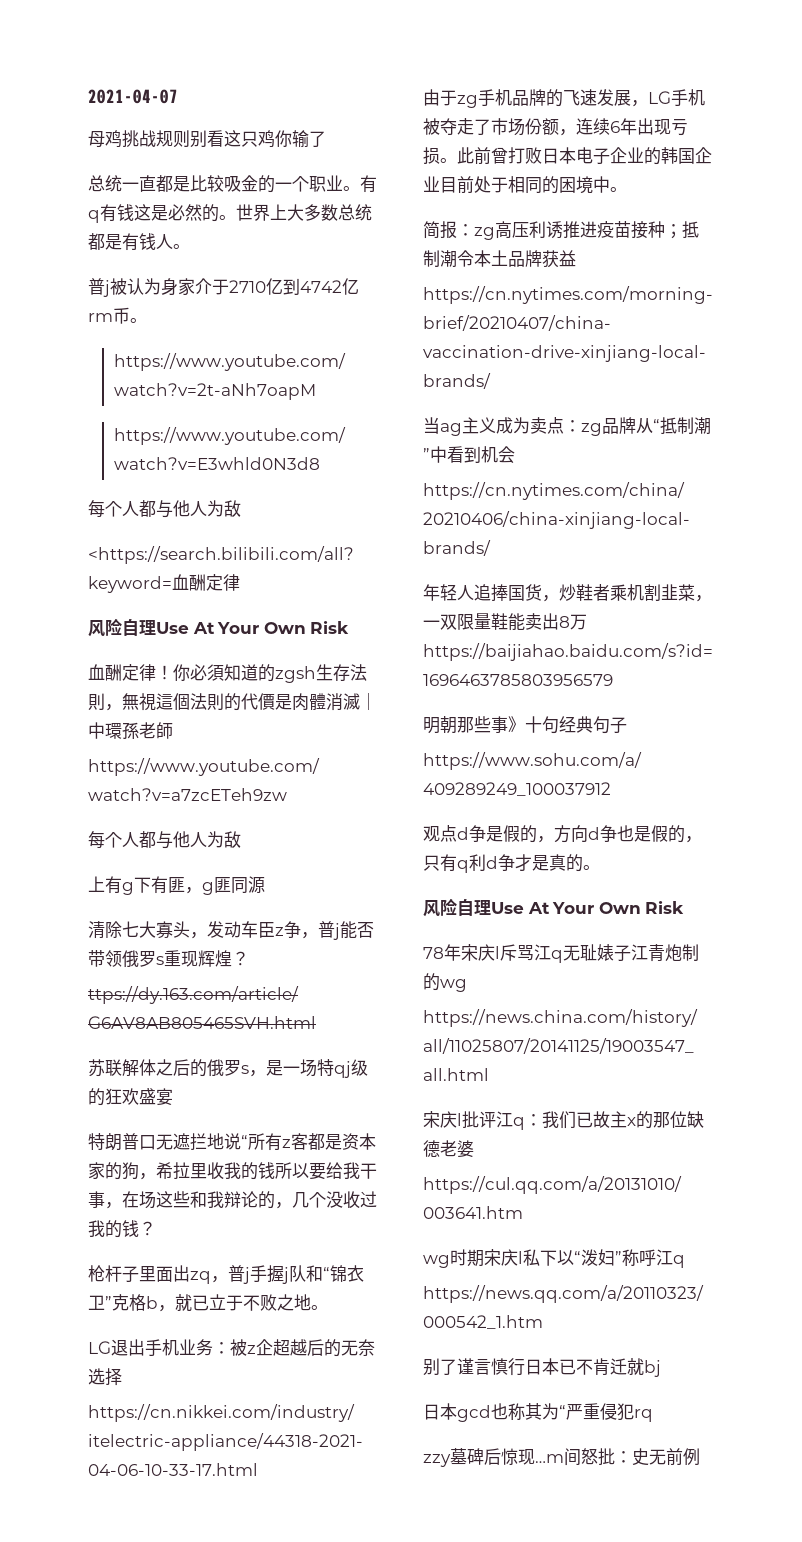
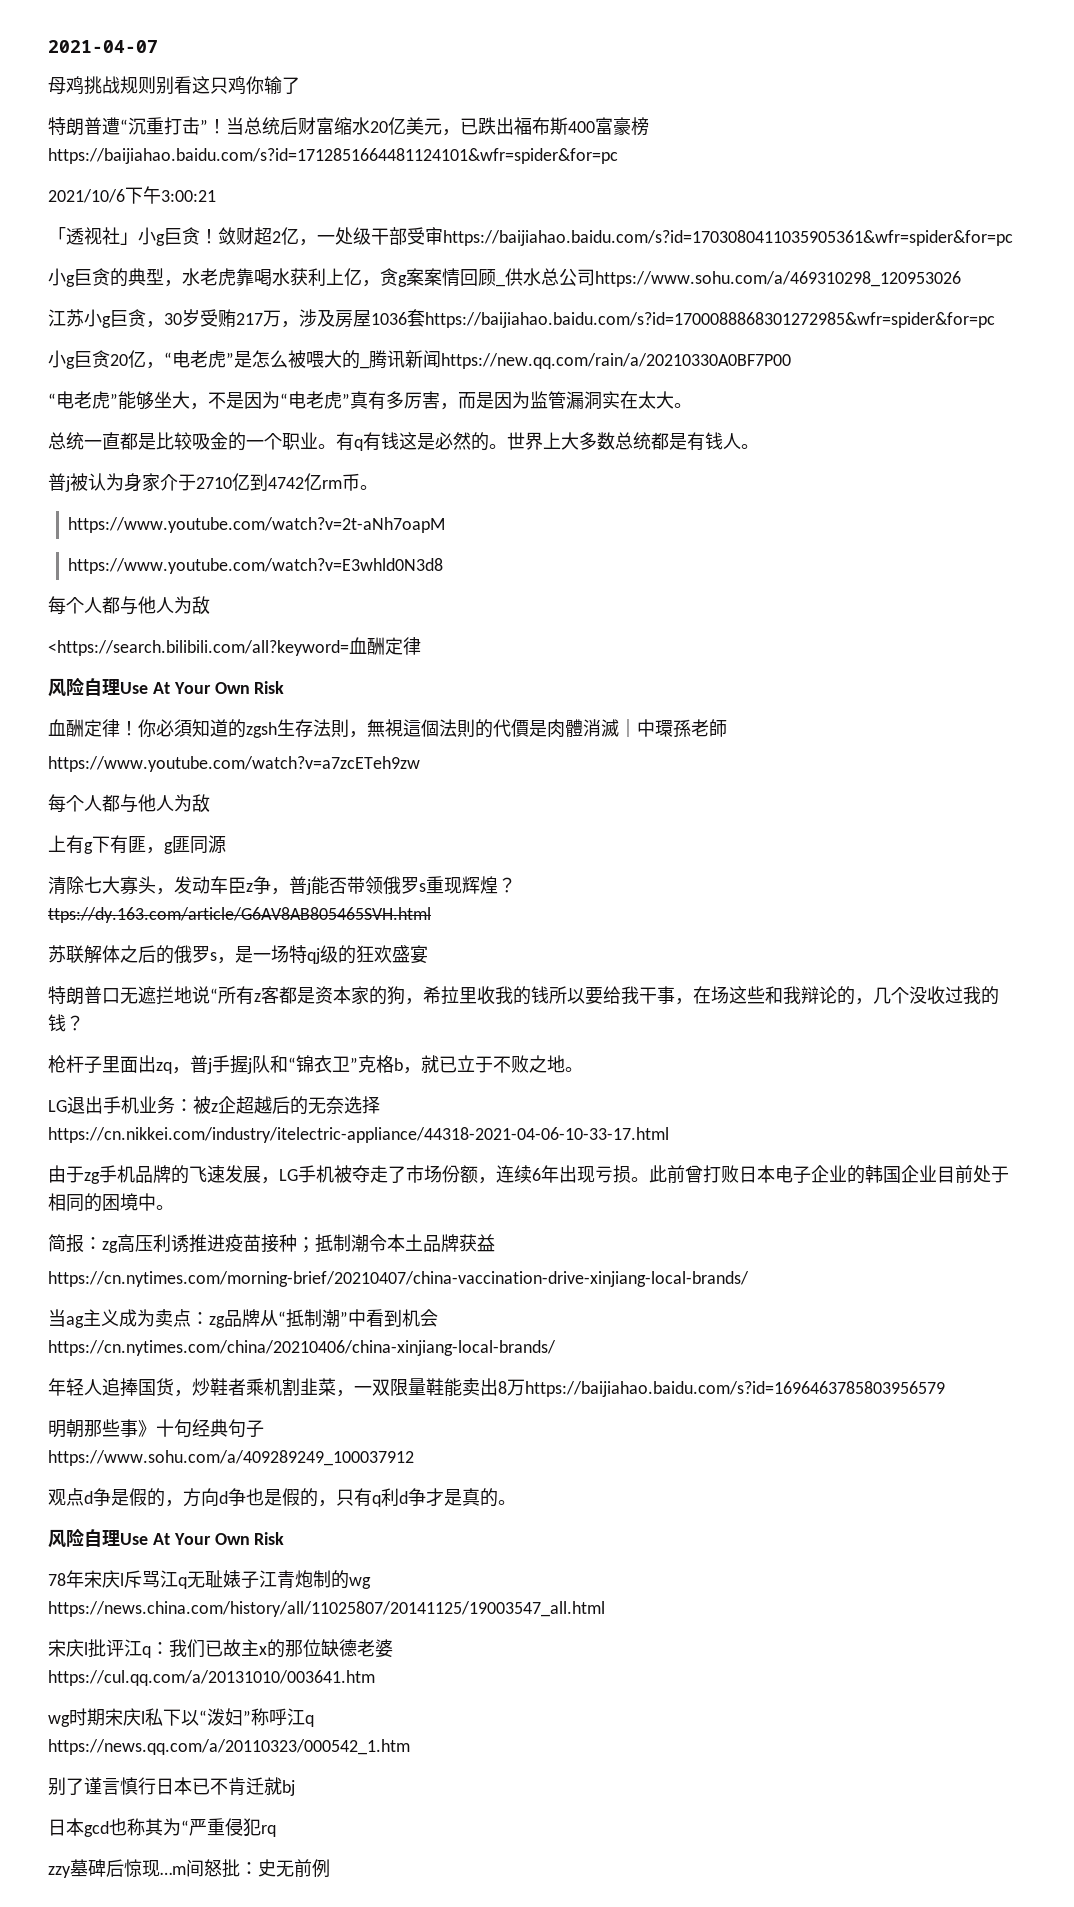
+ 特朗普遭“沉重打击”！当总统后财富缩水20亿美元，已跌出福布斯400富豪榜https://baijiahao.baidu.com/s?id=1712851664481124101&wfr=spider&for=pc
+ 2021/10/6下午3:00:21
+ 「透视社」小g巨贪！敛财超2亿，一处级干部受审https://baijiahao.baidu.com/s?id=1703080411035905361&wfr=spider&for=pc
+ 小g巨贪的典型，水老虎靠喝水获利上亿，贪g案案情回顾_供水总公司https://www.sohu.com/a/469310298_120953026
+ 江苏小g巨贪，30岁受贿217万，涉及房屋1036套https://baijiahao.baidu.com/s?id=1700088868301272985&wfr=spider&for=pc
+ 小g巨贪20亿，“电老虎”是怎么被喂大的_腾讯新闻https://new.qq.com/rain/a/20210330A0BF7P00
+ “电老虎”能够坐大，不是因为“电老虎”真有多厉害，而是因为监管漏洞实在太大。

